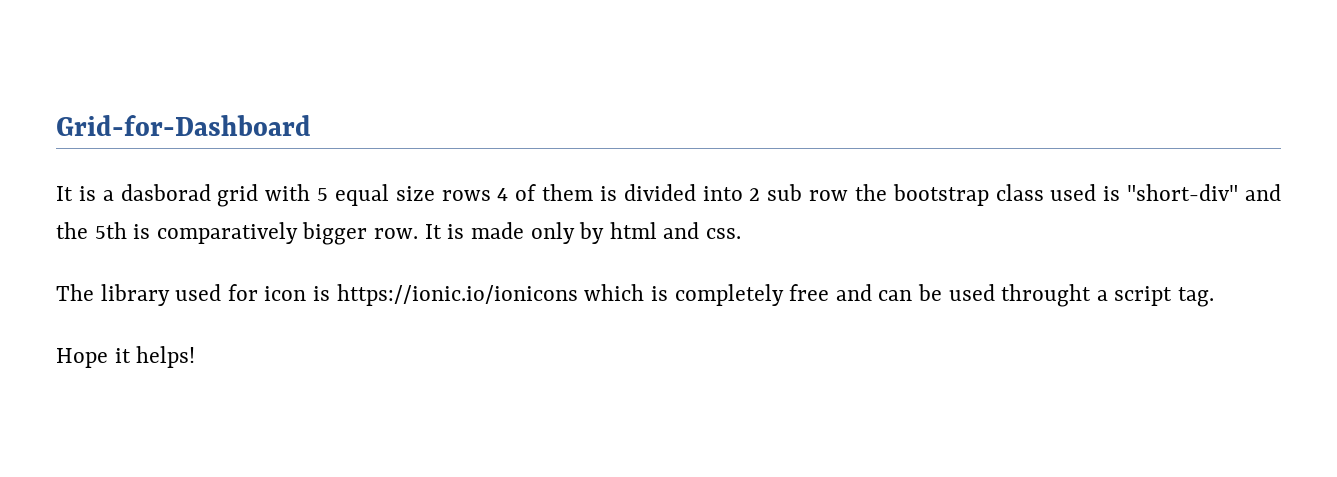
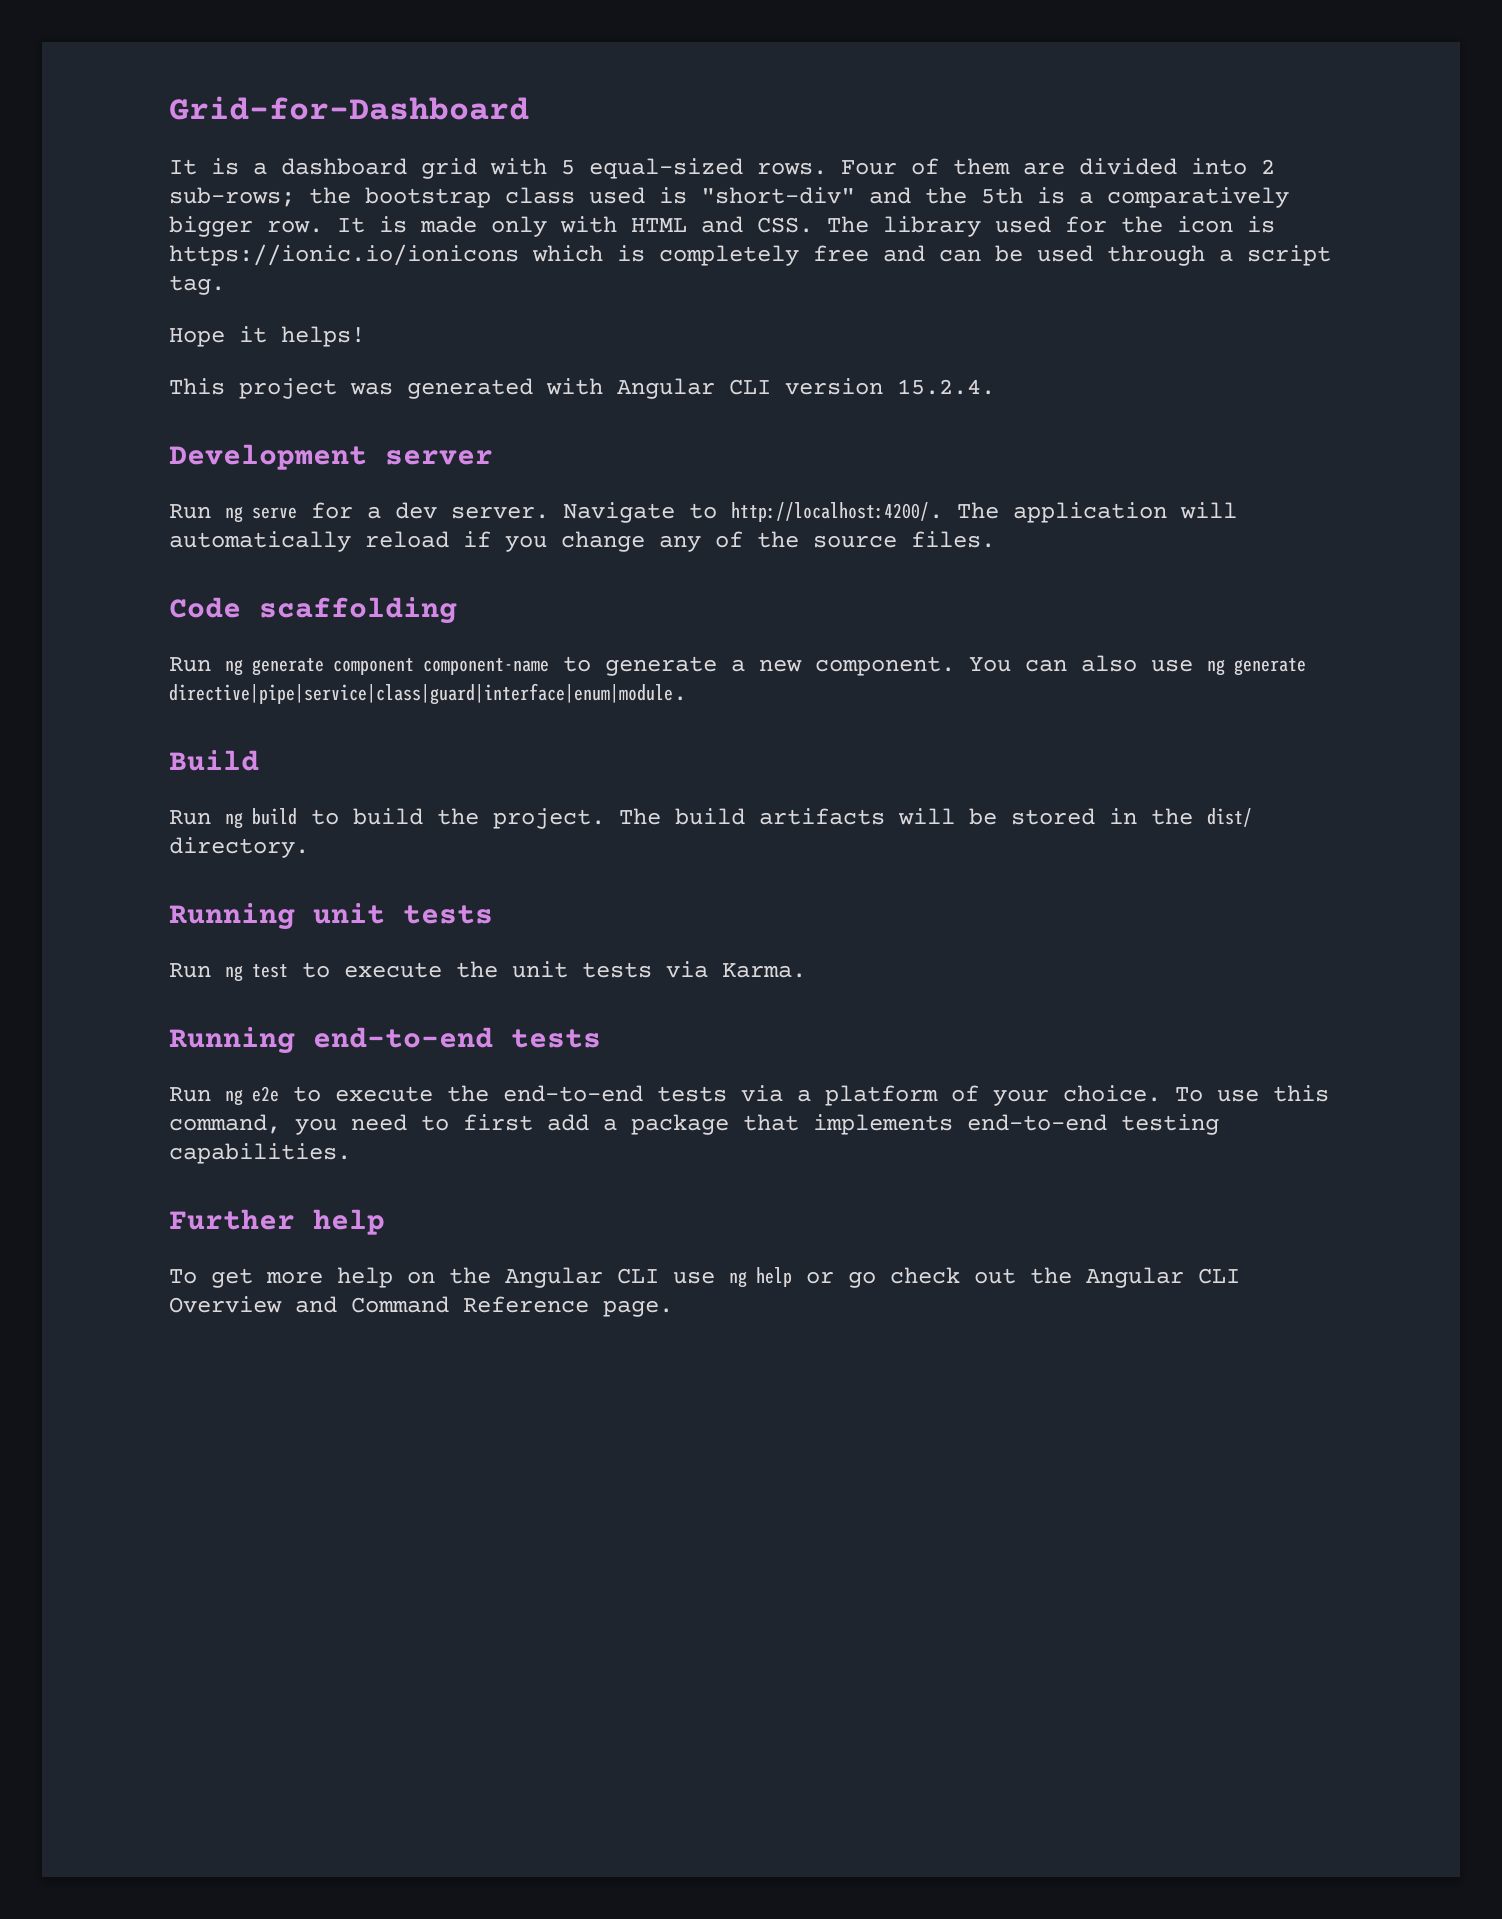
- It is a dasborad grid with 5 equal size rows 4 of them is divided into 2 sub row the bootstrap class used is "short-div" and the 5th is comparatively bigger row.
+ It is a dashboard grid with 5 equal-sized rows. Four of them are divided into 2 sub-rows; the bootstrap class used is "short-div" and the 5th is a comparatively bigger row.
- It is made only by html and css.
- The library used for icon is https://ionic.io/ionicons which is completely free and can be used throught a script tag.
+ It is made only with HTML and CSS. The library used for the icon is https://ionic.io/ionicons which is completely free and can be used through a script tag.
+ This project was generated with Angular CLI version 15.2.4.
+ Development server
+ Run ng serve for a dev server. Navigate to http://localhost:4200/. The application will automatically reload if you change any of the source files.
+ Code scaffolding
+ Run ng generate component component-name to generate a new component. You can also use ng generate directive|pipe|service|class|guard|interface|enum|module.
+ Build
+ Run ng build to build the project. The build artifacts will be stored in the dist/ directory.
+ Running unit tests
+ Run ng test to execute the unit tests via Karma.
+ Running end-to-end tests
+ Run ng e2e to execute the end-to-end tests via a platform of your choice. To use this command, you need to first add a package that implements end-to-end testing capabilities.
+ Further help
+ To get more help on the Angular CLI use ng help or go check out the Angular CLI Overview and Command Reference page.

